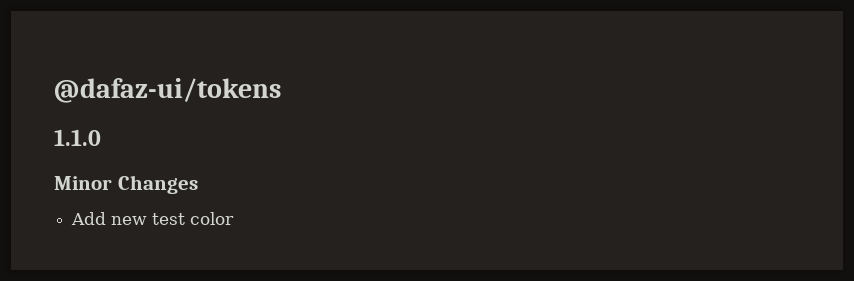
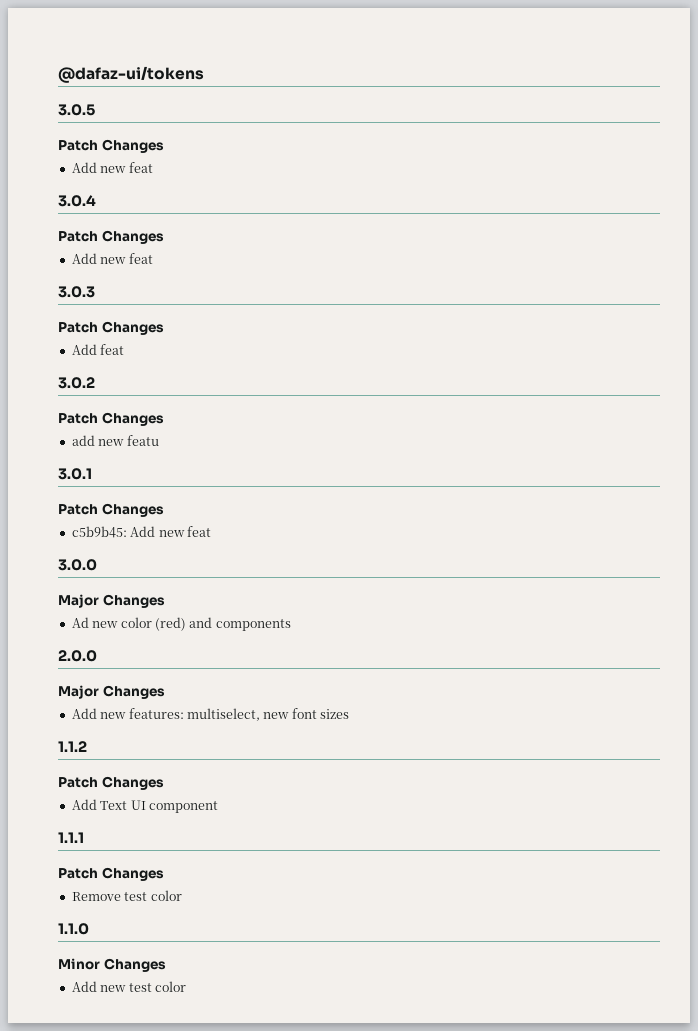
+ 3.0.5
+ Patch Changes
+ Add new feat
+ 3.0.4
+ Patch Changes
+ Add new feat
+ 3.0.3
+ Patch Changes
+ Add feat
+ 3.0.2
+ Patch Changes
+ add new featu
+ 3.0.1
+ Patch Changes
+ c5b9b45: Add new feat
+ 3.0.0
+ Major Changes
+ Ad new color (red) and components
+ 2.0.0
+ Major Changes
+ Add new features: multiselect, new font sizes
+ 1.1.2
+ Patch Changes
+ Add Text UI component
+ 1.1.1
+ Patch Changes
+ Remove test color

